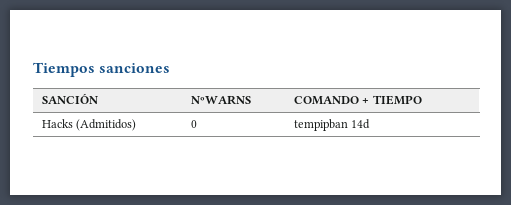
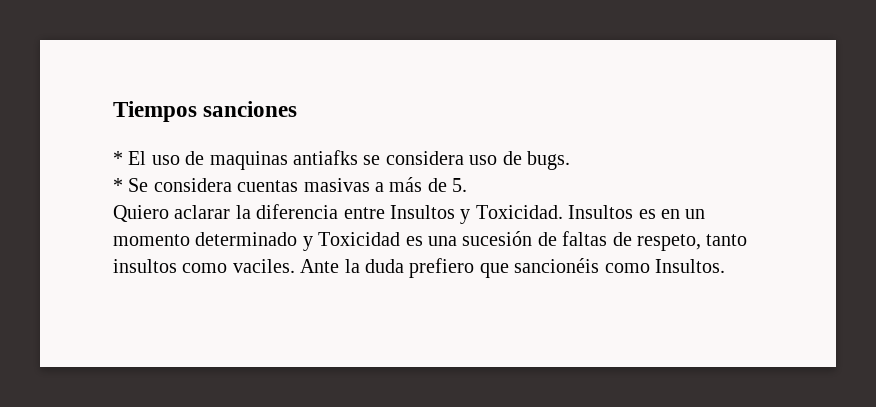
- SANCIÓN | NºWARNS | COMANDO + TIEMPO
- Hacks (Admitidos) | 0 | tempipban 14d
+ * El uso de maquinas antiafks se considera uso de bugs.
+ * Se considera cuentas masivas a más de 5.
+ Quiero aclarar la diferencia entre Insultos y Toxicidad. Insultos es en un momento determinado y Toxicidad es una sucesión de faltas de respeto, tanto insultos como vaciles. Ante la duda prefiero que sancionéis como Insultos.

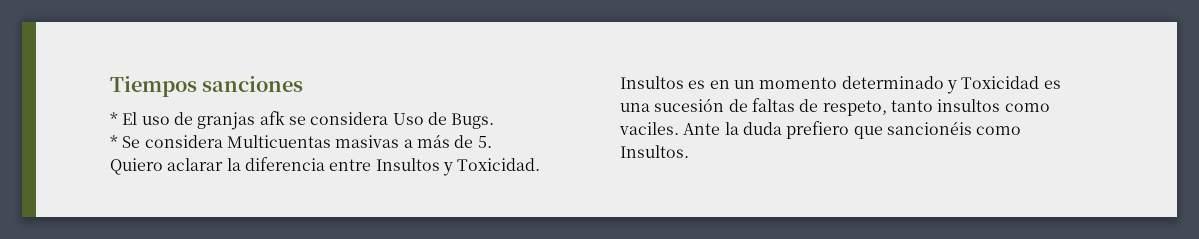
- * El uso de maquinas antiafks se considera uso de bugs.
+ * El uso de granjas afk se considera Uso de Bugs.
- * Se considera cuentas masivas a más de 5.
+ * Se considera Multicuentas masivas a más de 5.

